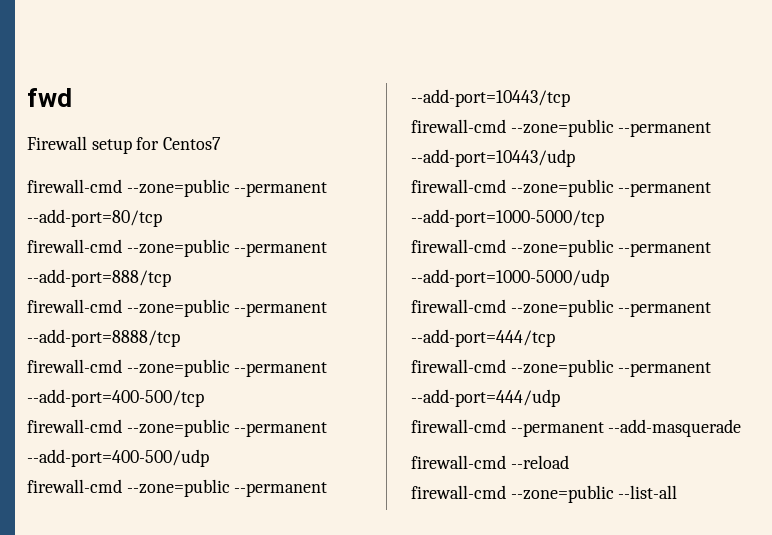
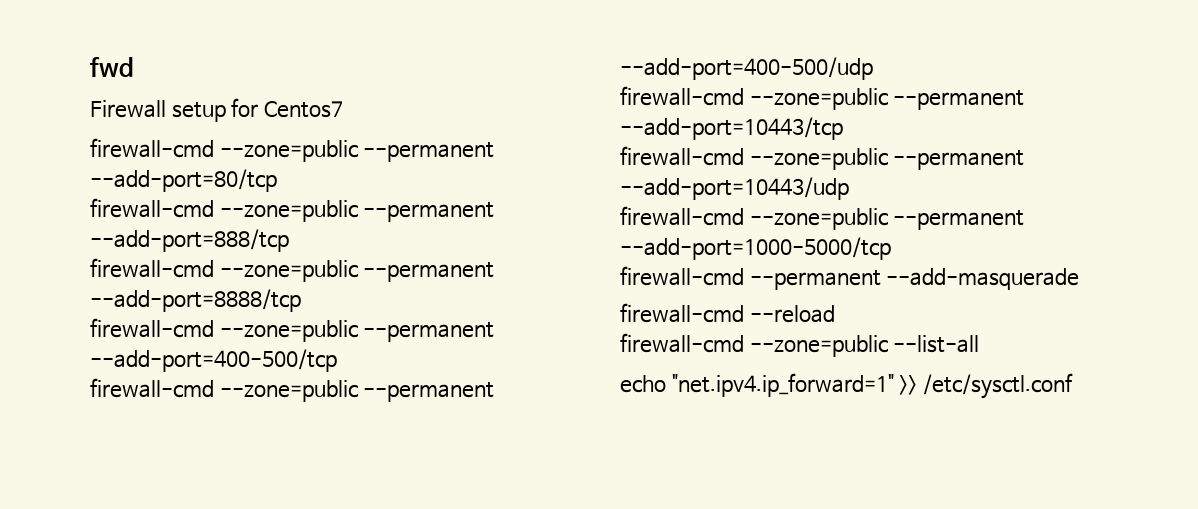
- firewall-cmd --zone=public --permanent --add-port=1000-5000/udp
- firewall-cmd --zone=public --permanent --add-port=444/tcp
- firewall-cmd --zone=public --permanent --add-port=444/udp
+ echo "net.ipv4.ip_forward=1" >> /etc/sysctl.conf

